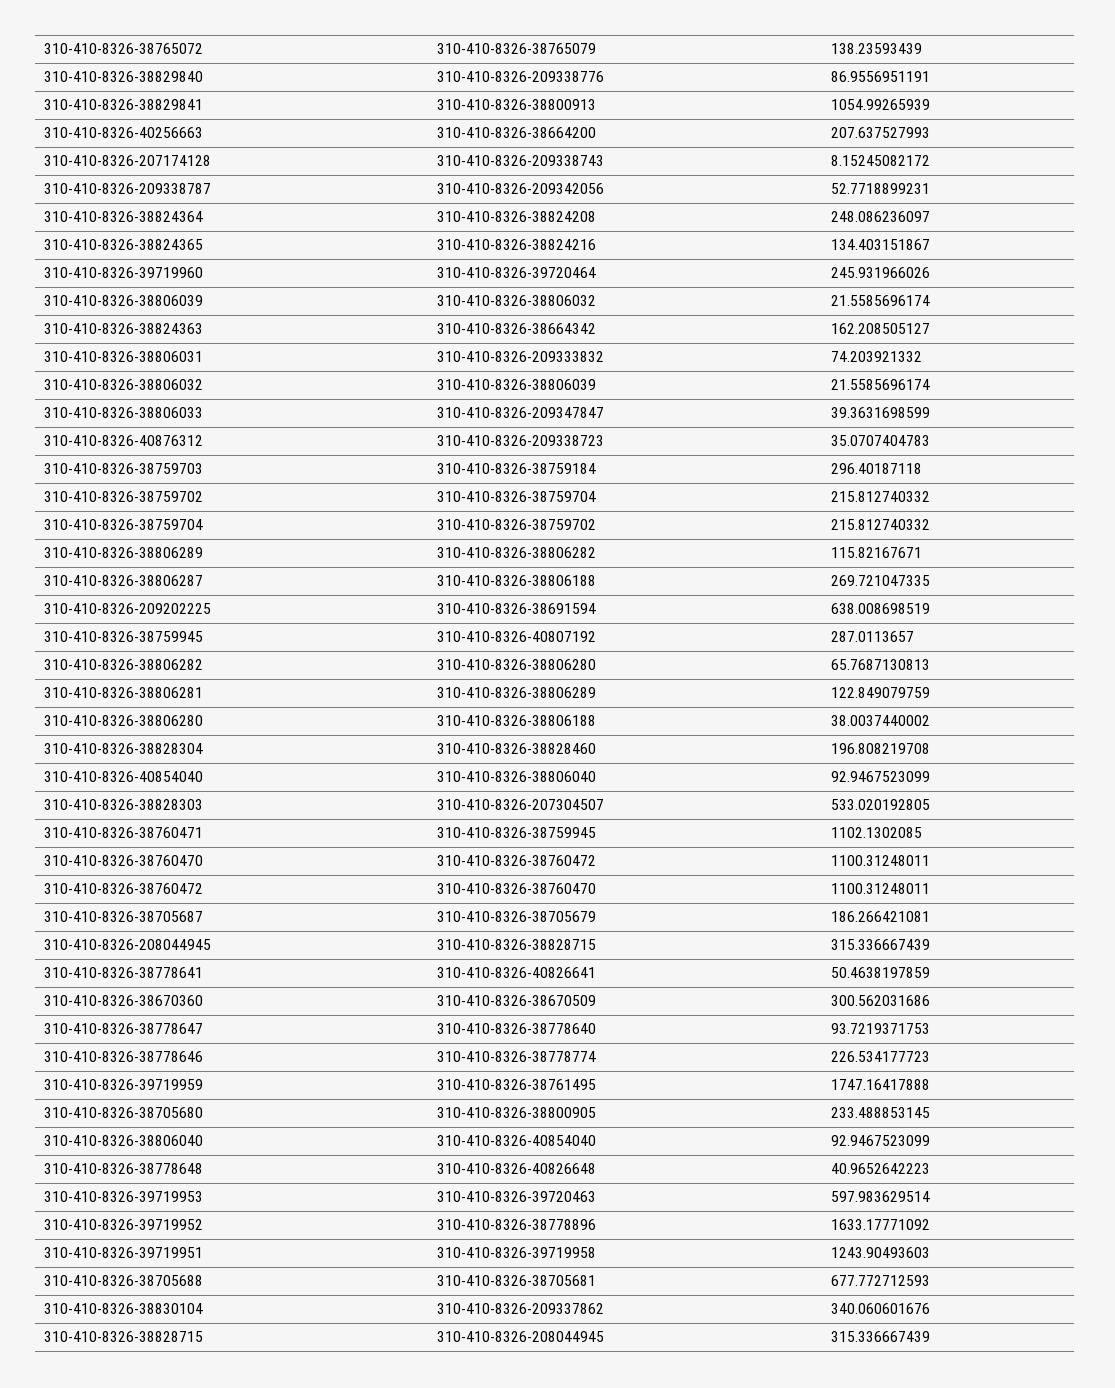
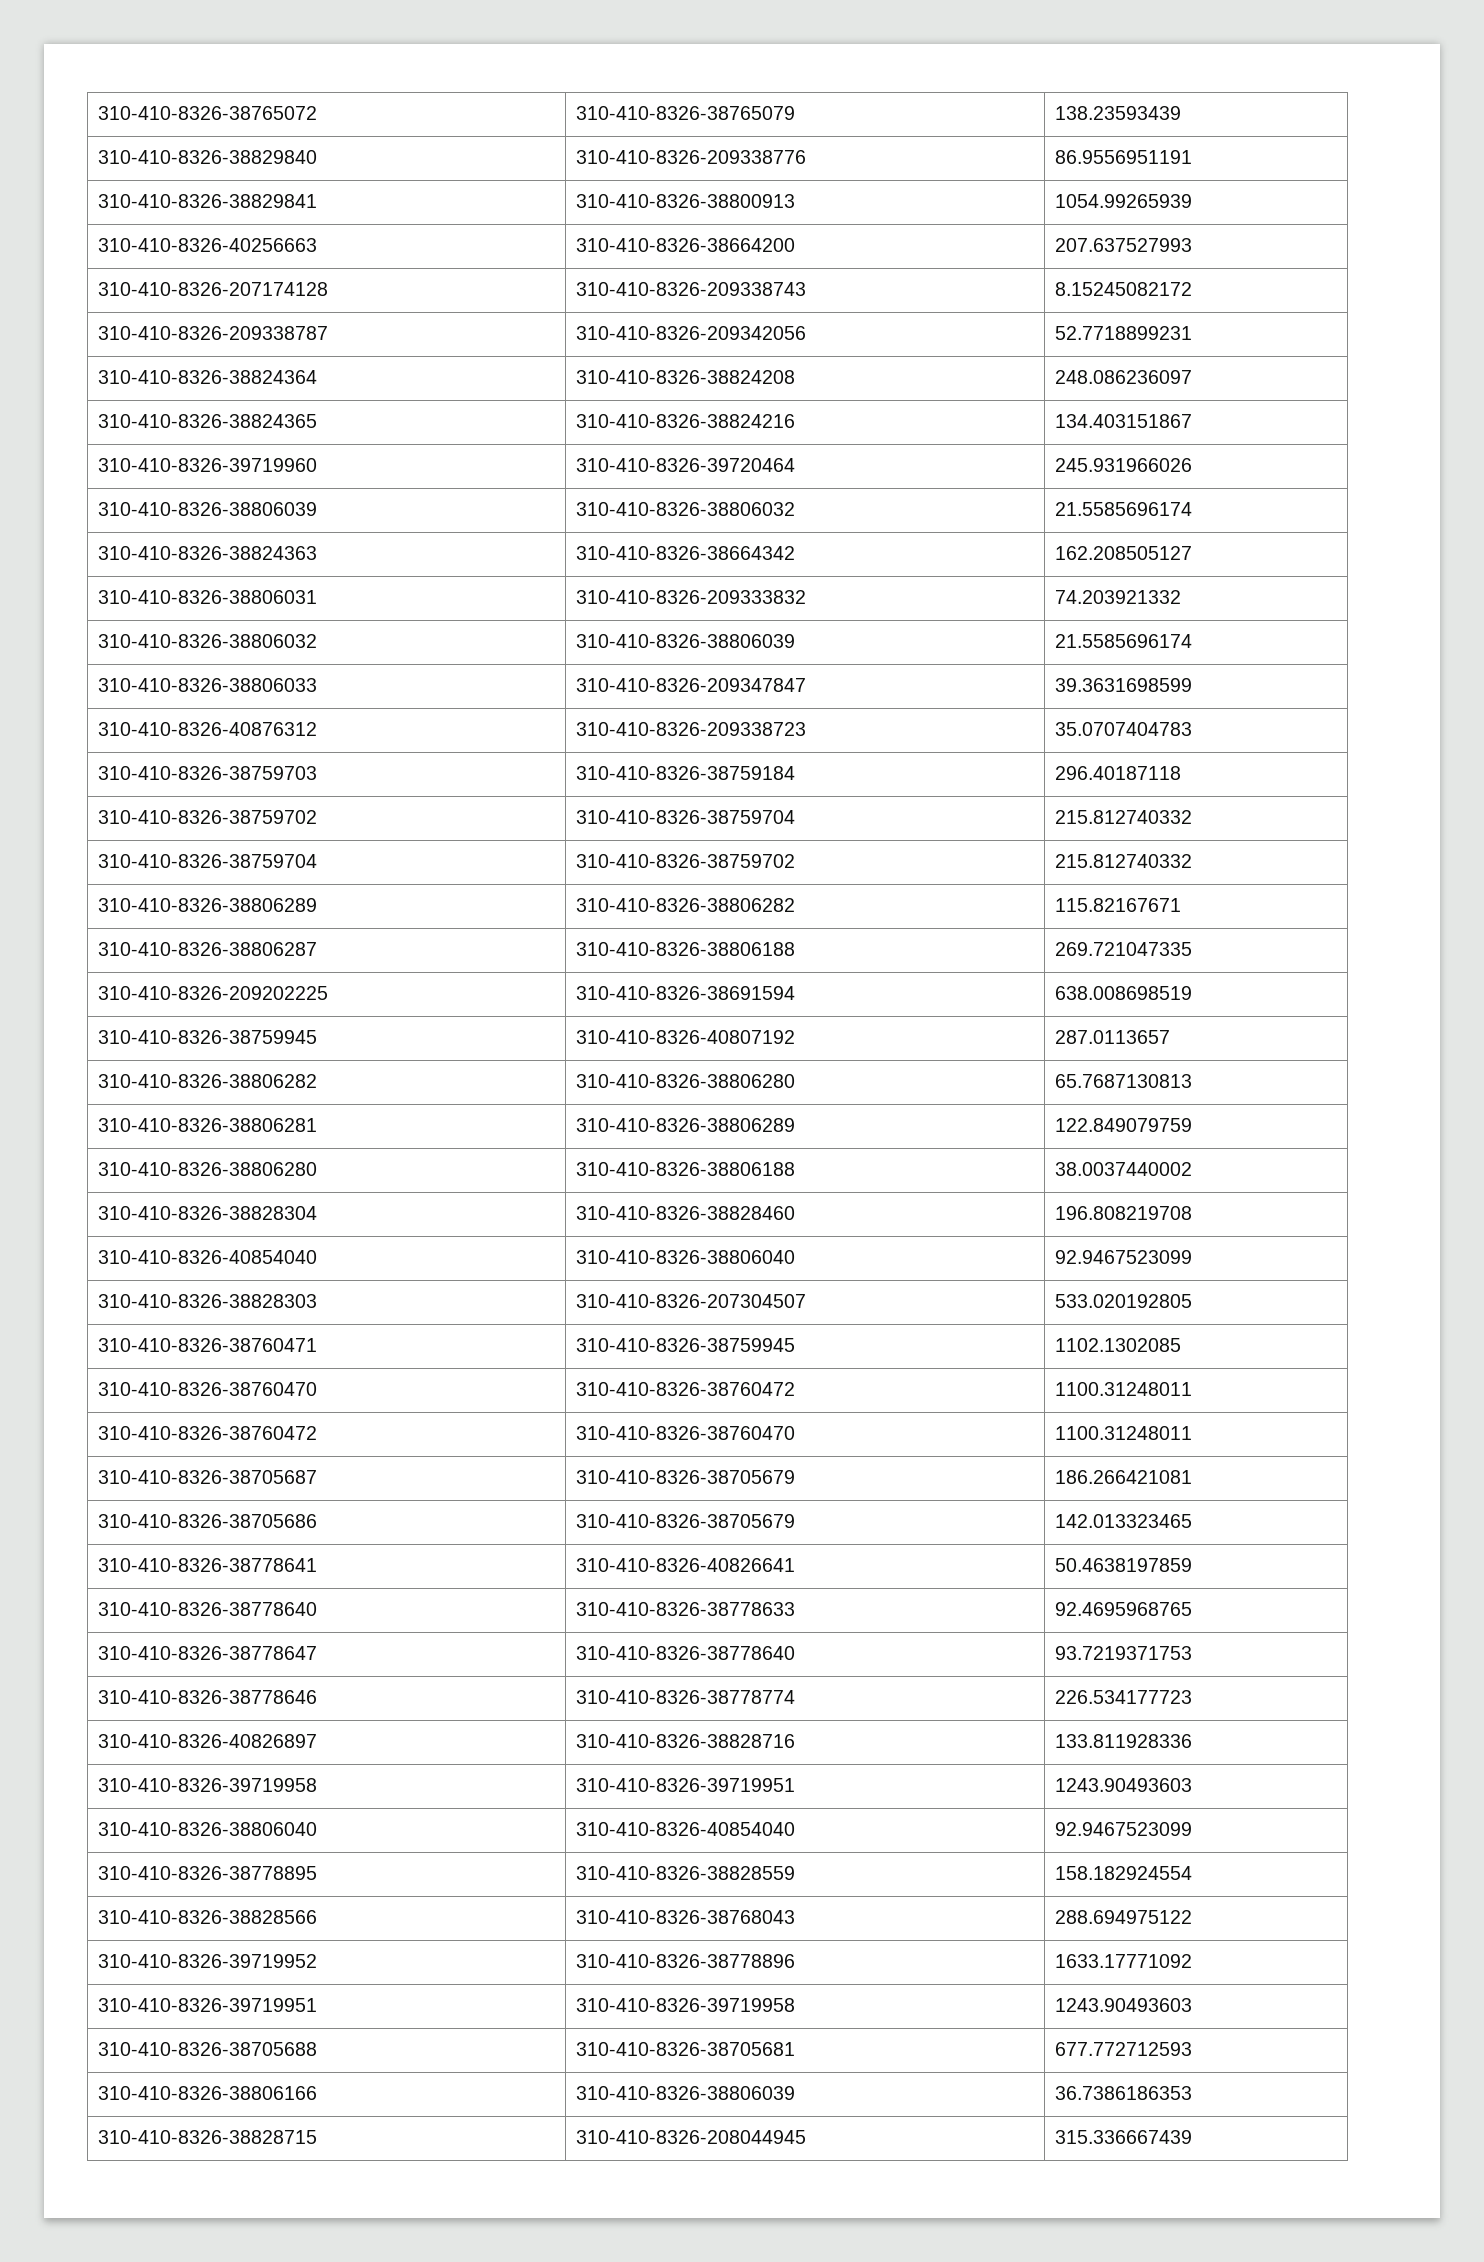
- 310-410-8326-208044945 | 310-410-8326-38828715 | 315.336667439
+ 310-410-8326-38705686 | 310-410-8326-38705679 | 142.013323465
- 310-410-8326-38670360 | 310-410-8326-38670509 | 300.562031686
+ 310-410-8326-38778640 | 310-410-8326-38778633 | 92.4695968765
- 310-410-8326-39719959 | 310-410-8326-38761495 | 1747.16417888
- 310-410-8326-38705680 | 310-410-8326-38800905 | 233.488853145
+ 310-410-8326-40826897 | 310-410-8326-38828716 | 133.811928336
+ 310-410-8326-39719958 | 310-410-8326-39719951 | 1243.90493603
  310-410-8326-38806040 | 310-410-8326-40854040 | 92.9467523099
- 310-410-8326-38778648 | 310-410-8326-40826648 | 40.9652642223
- 310-410-8326-39719953 | 310-410-8326-39720463 | 597.983629514
+ 310-410-8326-38778895 | 310-410-8326-38828559 | 158.182924554
+ 310-410-8326-38828566 | 310-410-8326-38768043 | 288.694975122
- 310-410-8326-38830104 | 310-410-8326-209337862 | 340.060601676
+ 310-410-8326-38806166 | 310-410-8326-38806039 | 36.7386186353

